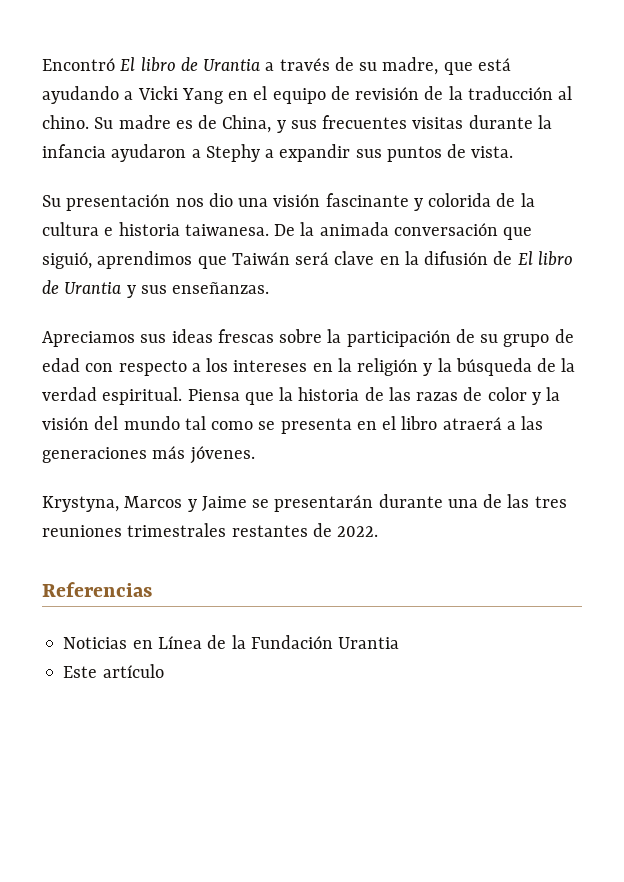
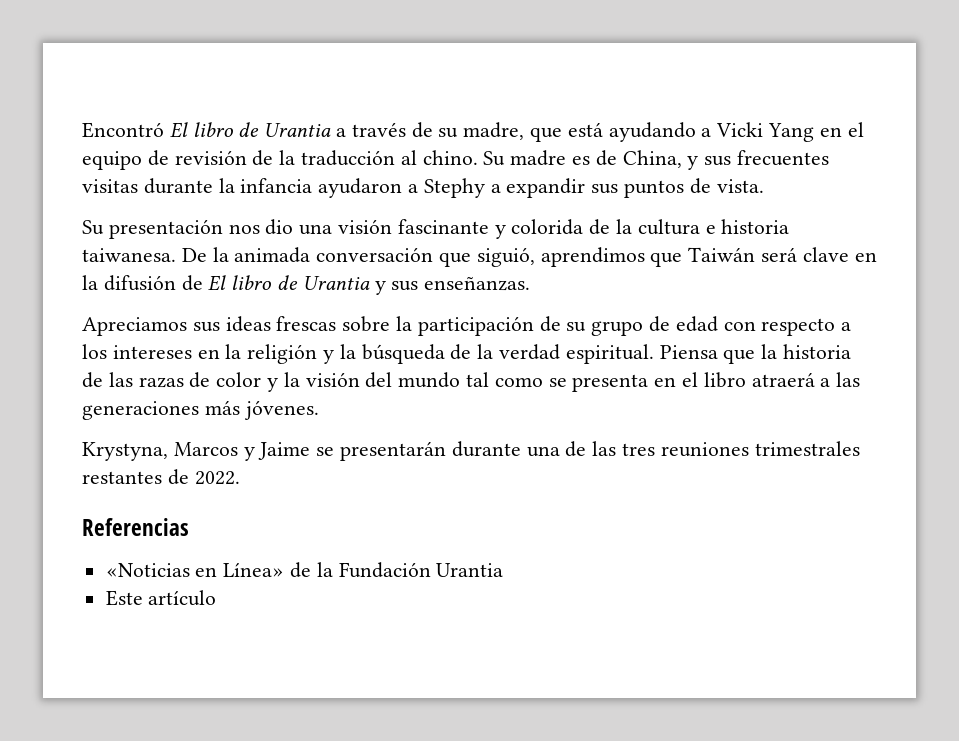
- Noticias en Línea de la Fundación Urantia
+ «Noticias en Línea» de la Fundación Urantia

